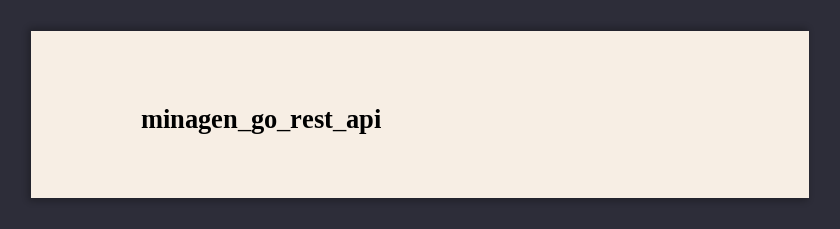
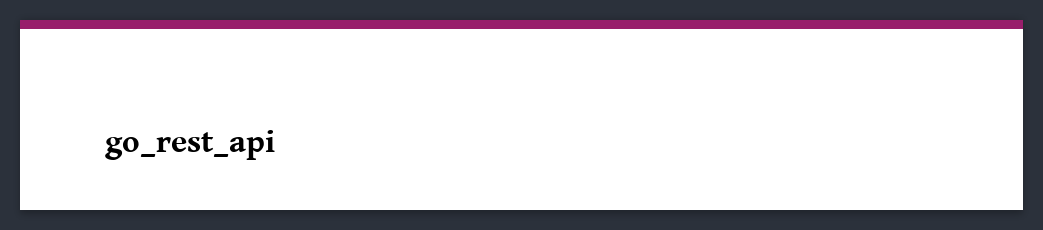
- minagen_go_rest_api
+ go_rest_api

